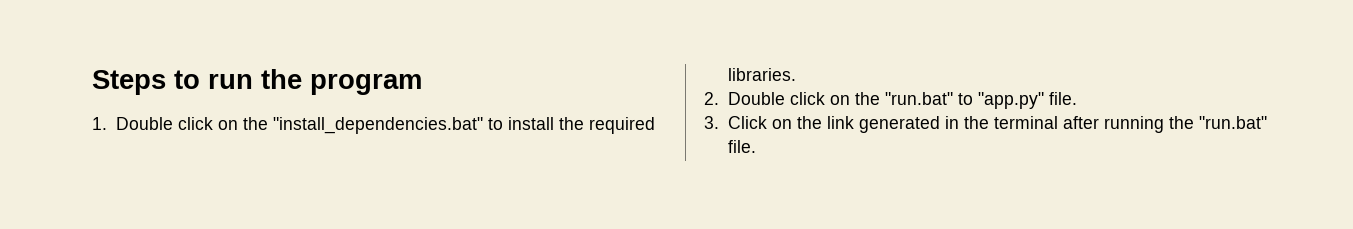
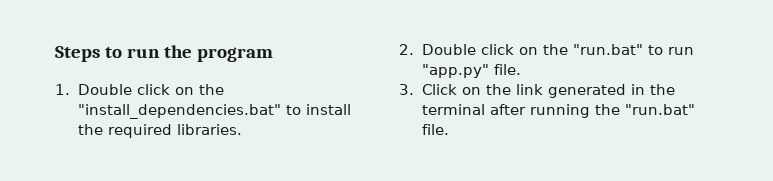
- 2. Double click on the "run.bat" to "app.py" file.
+ 2. Double click on the "run.bat" to run "app.py" file.

